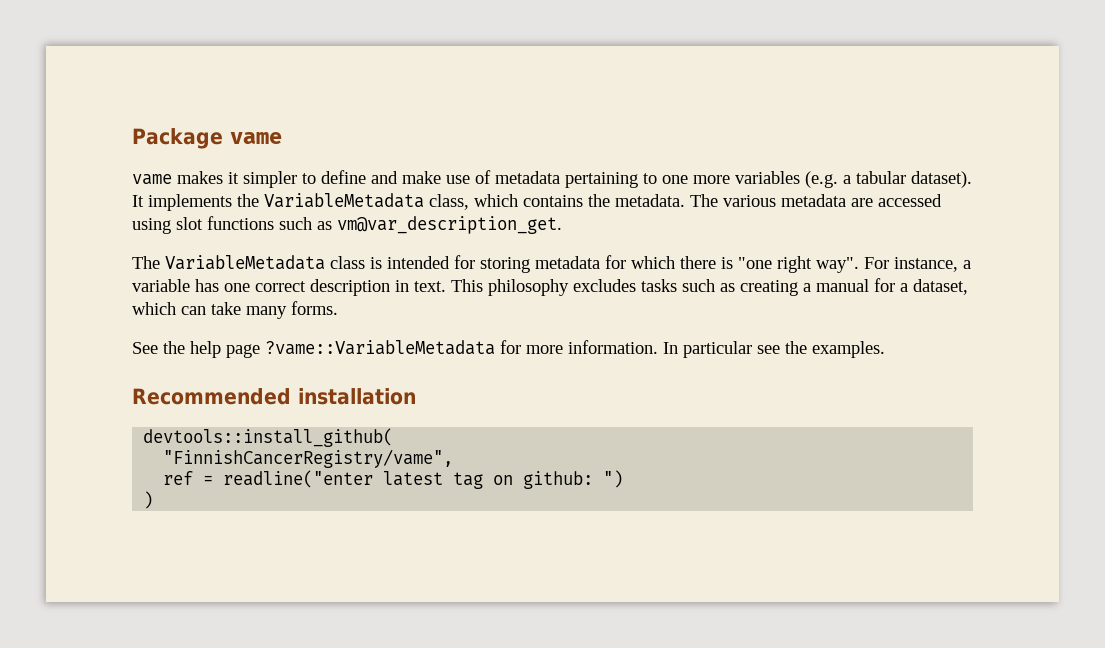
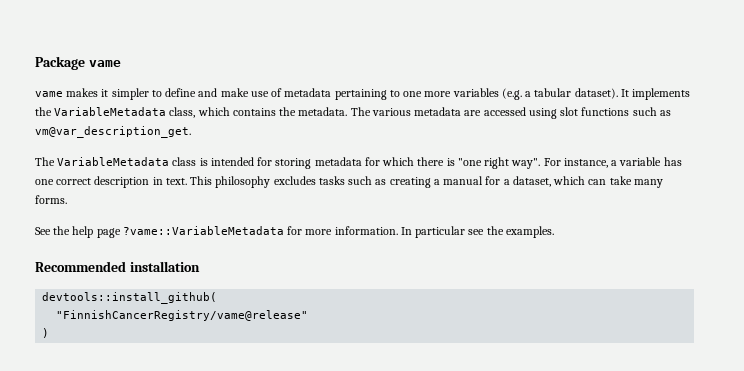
- "FinnishCancerRegistry/vame",
- ref = readline("enter latest tag on github: ")
+ "FinnishCancerRegistry/vame@release"

